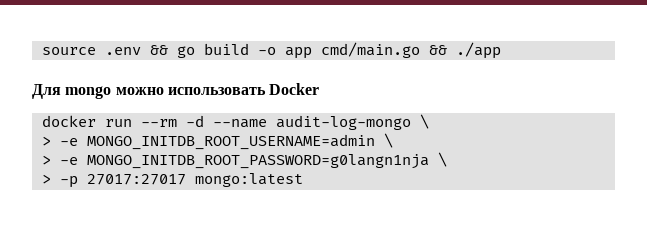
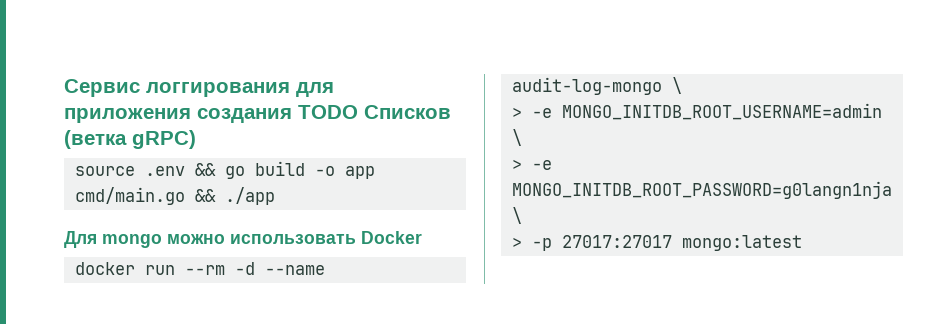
+ Сервис логгирования для приложения создания TODO Списков (ветка gRPC)

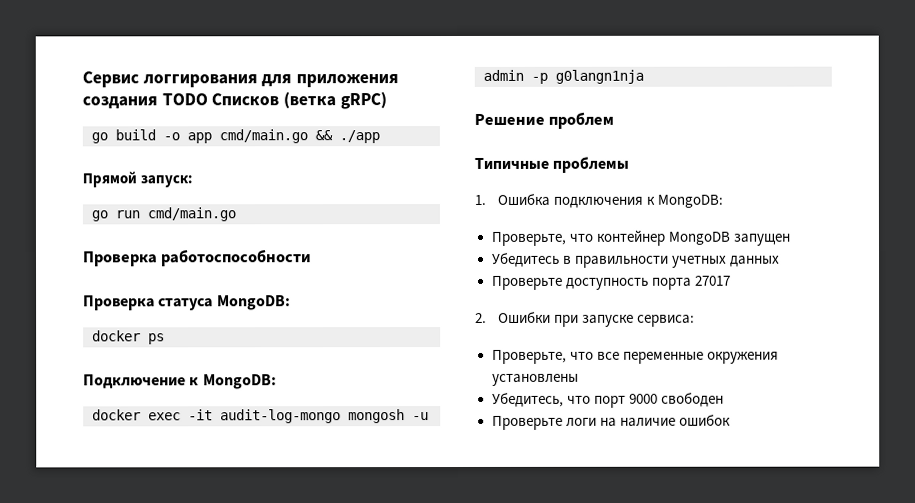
- source .env && go build -o app cmd/main.go && ./app
+ go build -o app cmd/main.go && ./app
- Для mongo можно использовать Docker
- docker run --rm -d --name audit-log-mongo \
- > -e MONGO_INITDB_ROOT_USERNAME=admin \
- > -e MONGO_INITDB_ROOT_PASSWORD=g0langn1nja \
- > -p 27017:27017 mongo:latest
+ Прямой запуск:
+ go run cmd/main.go
+ Проверка работоспособности
+ Проверка статуса MongoDB:
+ docker ps
+ Подключение к MongoDB:
+ docker exec -it audit-log-mongo mongosh -u admin -p g0langn1nja
+ Решение проблем
+ Типичные проблемы
+ 1. Ошибка подключения к MongoDB:
+ Проверьте, что контейнер MongoDB запущен
+ Убедитесь в правильности учетных данных
+ Проверьте доступность порта 27017
+ 2. Ошибки при запуске сервиса:
+ Проверьте, что все переменные окружения установлены
+ Убедитесь, что порт 9000 свободен
+ Проверьте логи на наличие ошибок

